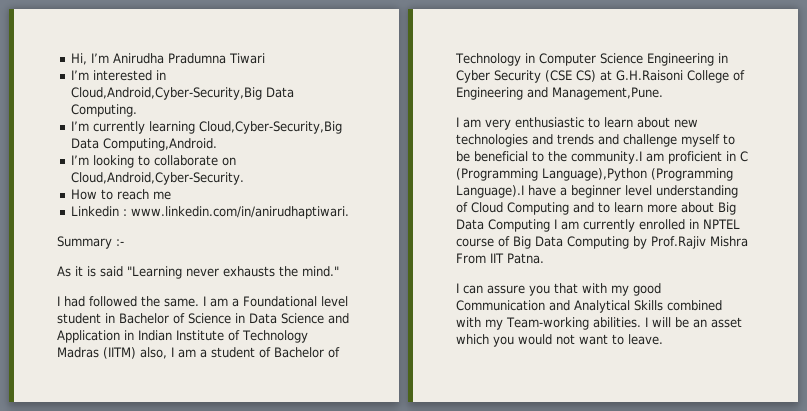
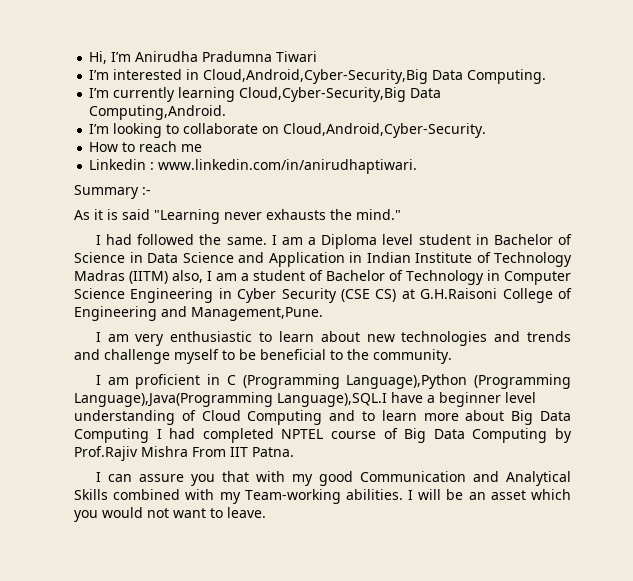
- I am a Foundational level student in Bachelor of Science in Data Science and Application in Indian Institute of Technology Madras (IITM) also, I am a student of Bachelor of Technology in Computer Science Engineering in Cyber Security (CSE CS) at G.H.Raisoni College of Engineering and Management,Pune.
+ I am a Diploma level student in Bachelor of Science in Data Science and Application in Indian Institute of Technology Madras (IITM) also, I am a student of Bachelor of Technology in Computer Science Engineering in Cyber Security (CSE CS) at G.H.Raisoni College of Engineering and Management,Pune.
- I am very enthusiastic to learn about new technologies and trends and challenge myself to be beneficial to the community.I am proficient in C (Programming Language),Python (Programming Language).I have a beginner level understanding of Cloud Computing and to learn more about Big Data Computing I am currently enrolled in NPTEL course of Big Data Computing by Prof.Rajiv Mishra From IIT Patna.
+ I am very enthusiastic to learn about new technologies and trends and challenge myself to be beneficial to the community.
+ I am proficient in C (Programming Language),Python (Programming Language),Java(Programming Language),SQL.I have a beginner level understanding of Cloud Computing and to learn more about Big Data Computing I had completed NPTEL course of Big Data Computing by Prof.Rajiv Mishra From IIT Patna.

